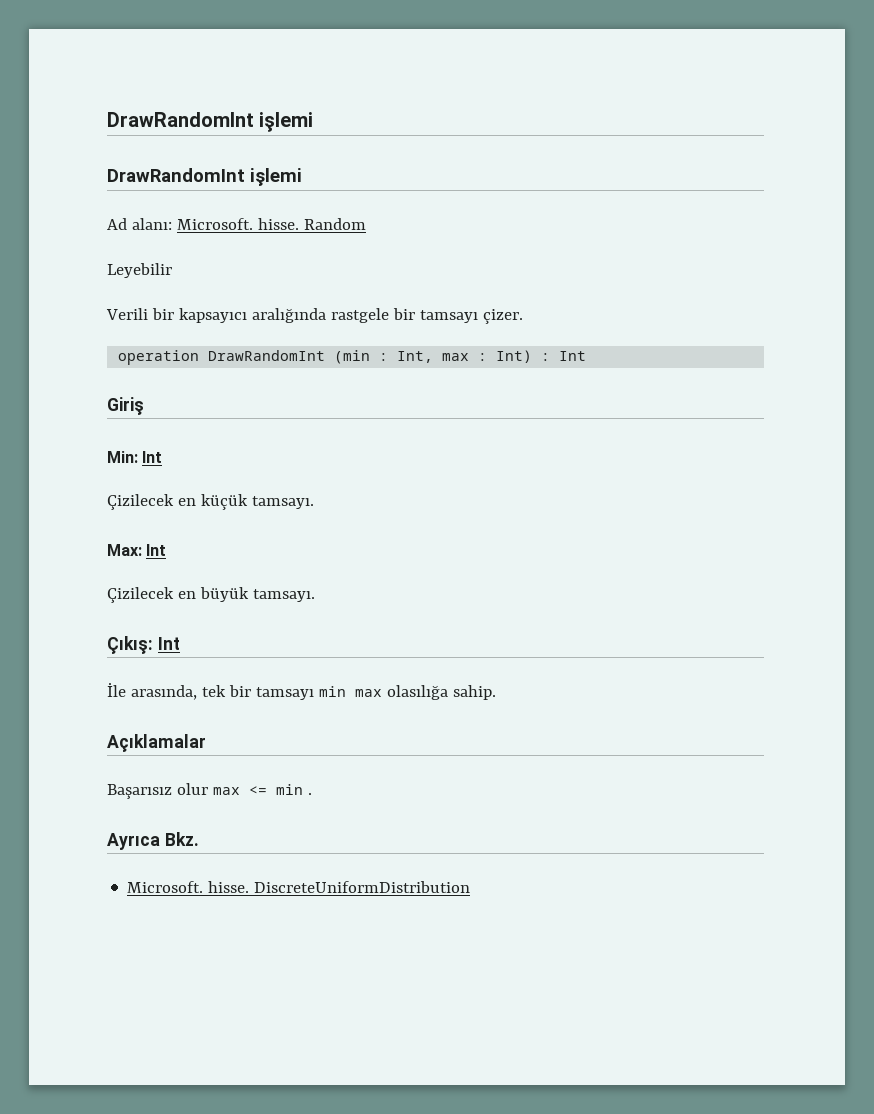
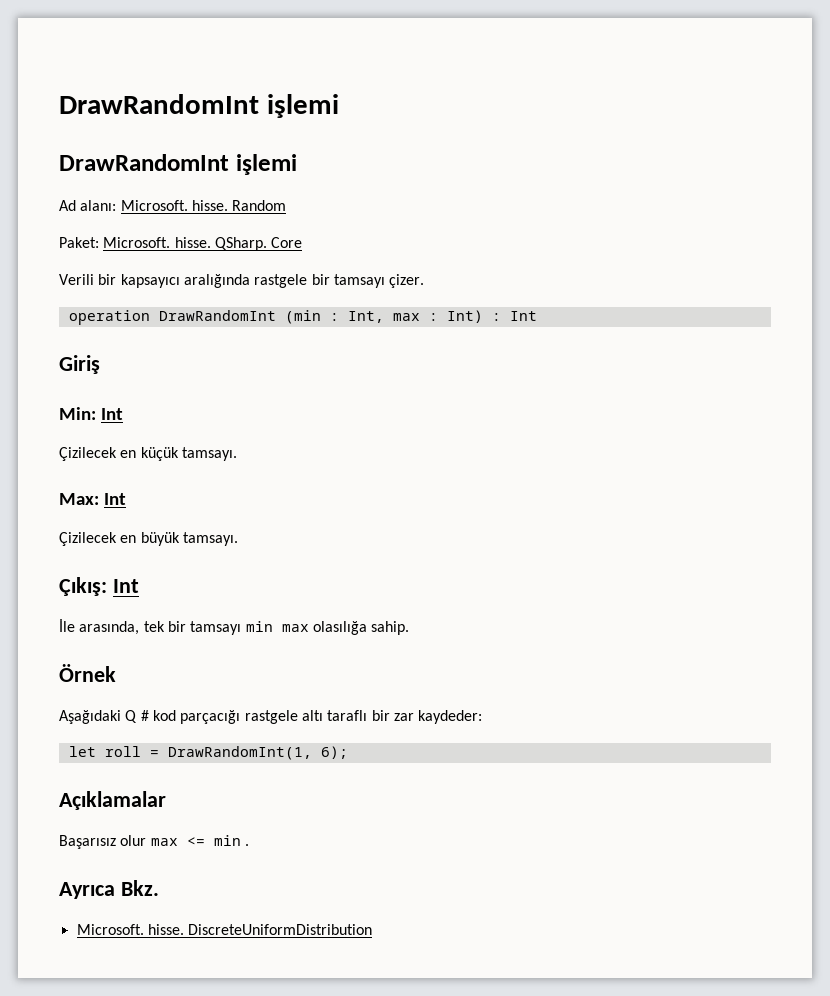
- Leyebilir
+ Paket: Microsoft. hisse. QSharp. Core
+ Örnek
+ Aşağıdaki Q # kod parçacığı rastgele altı taraflı bir zar kaydeder:
+ let roll = DrawRandomInt(1, 6);

